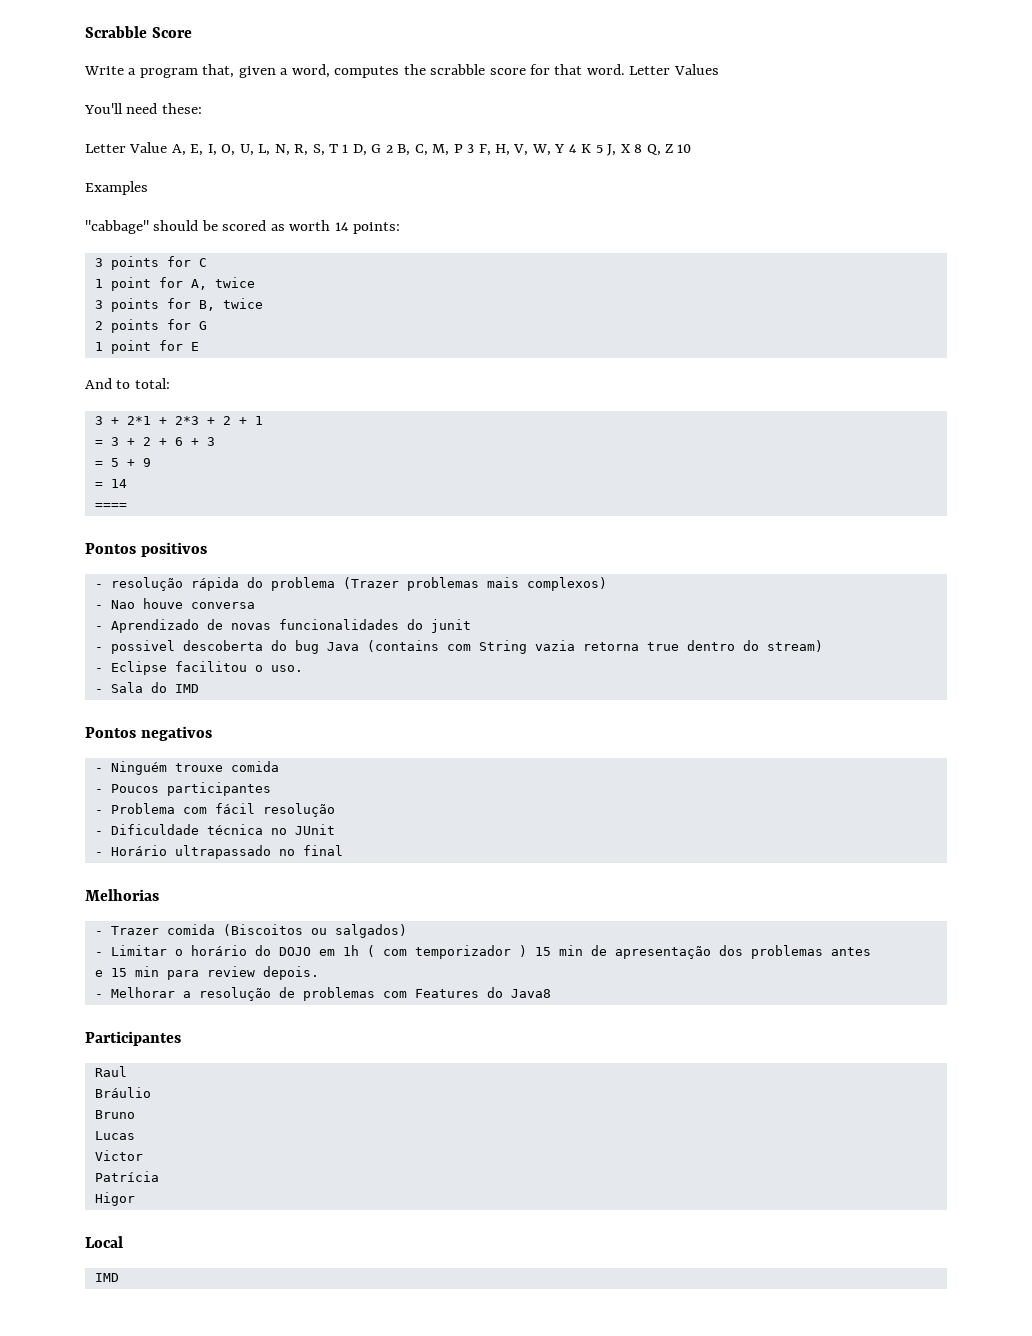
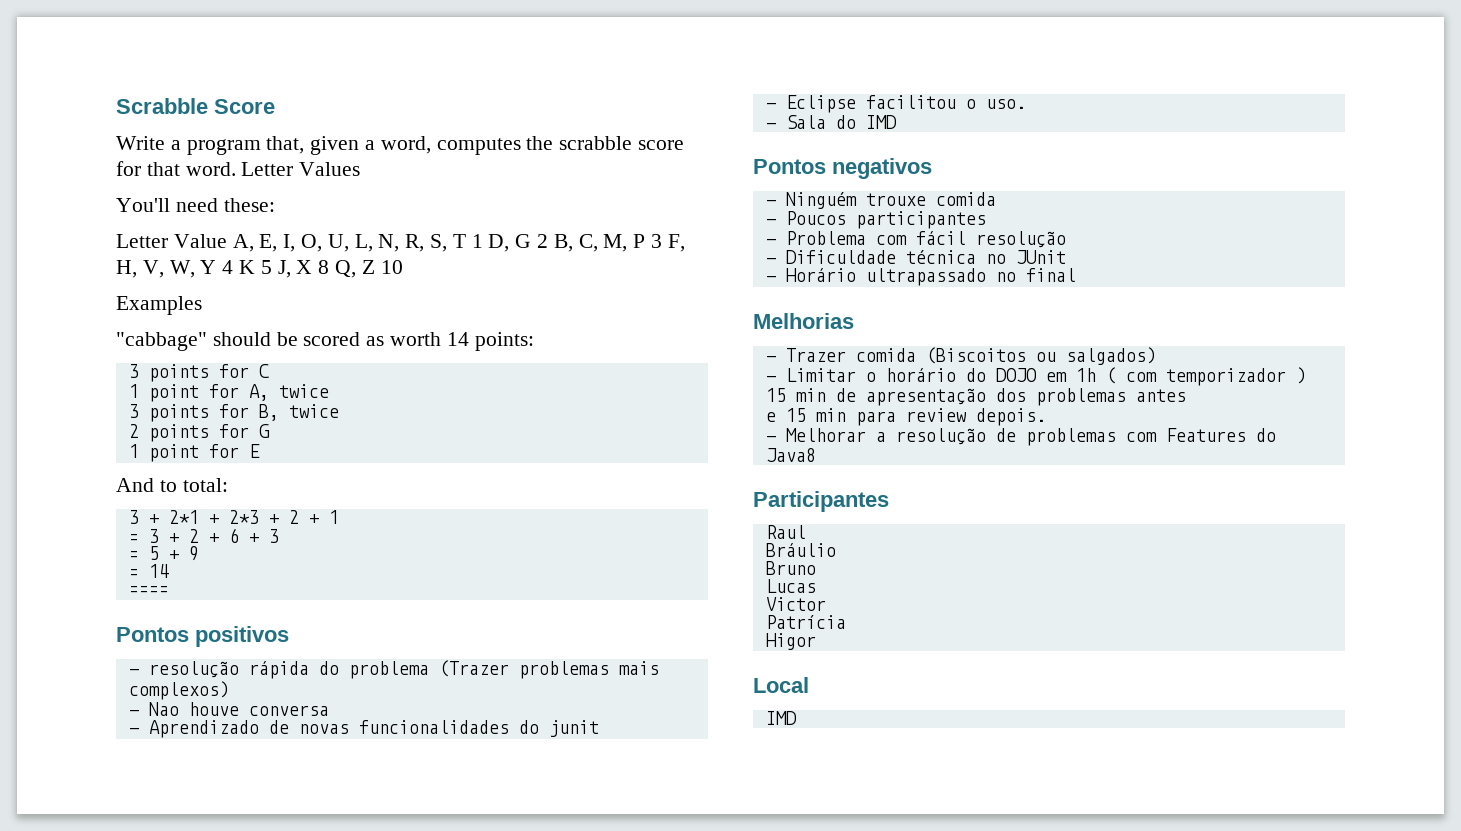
- - possivel descoberta do bug Java (contains com String vazia retorna true dentro do stream)

